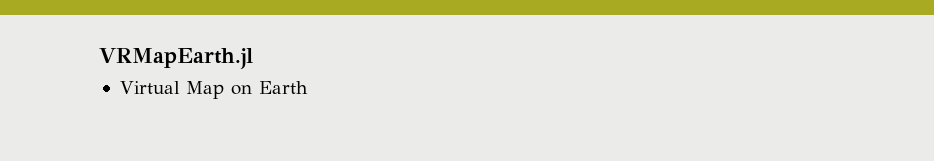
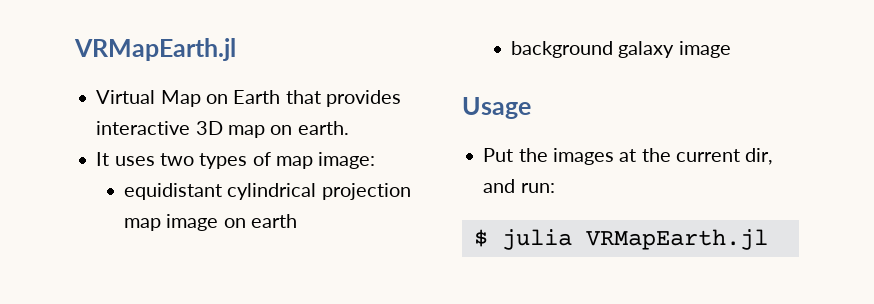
- Virtual Map on Earth
+ Virtual Map on Earth that provides interactive 3D map on earth.
+ It uses two types of map image:
+ equidistant cylindrical projection map image on earth
+ background galaxy image
+ Usage
+ Put the images at the current dir, and run:
+ $ julia VRMapEarth.jl

